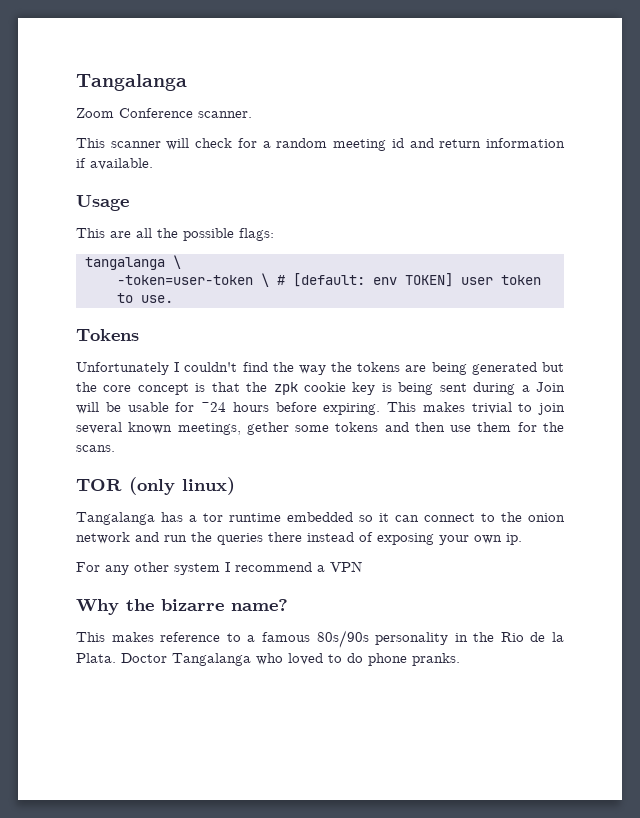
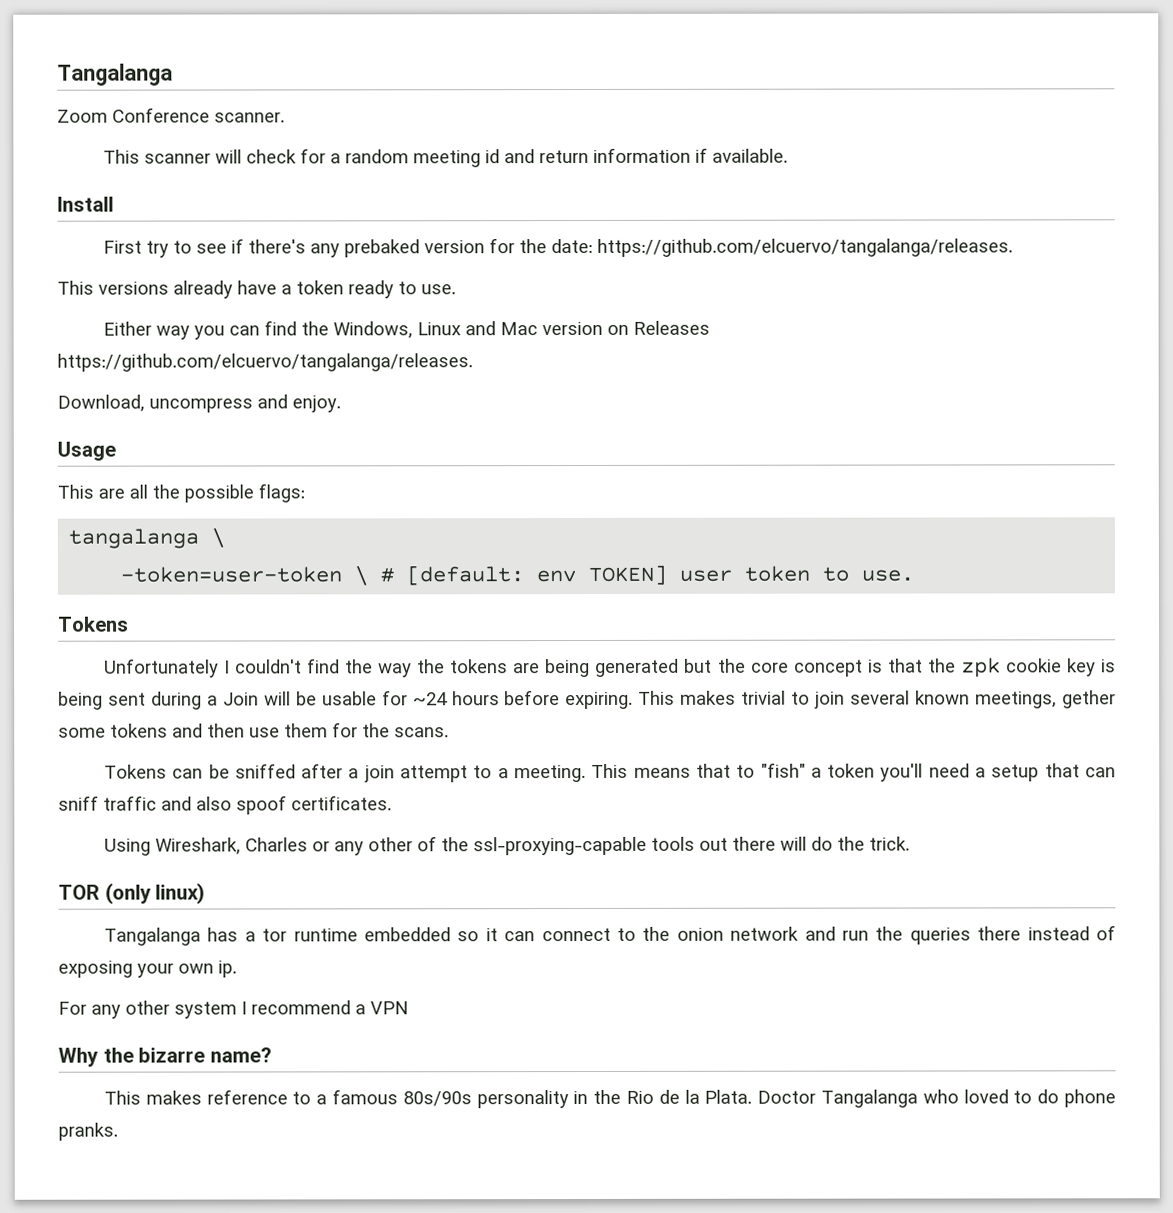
+ Install
+ First try to see if there's any prebaked version for the date: https://github.com/elcuervo/tangalanga/releases.
+ This versions already have a token ready to use.
+ Either way you can find the Windows, Linux and Mac version on Releases https://github.com/elcuervo/tangalanga/releases.
+ Download, uncompress and enjoy.
+ Tokens can be sniffed after a join attempt to a meeting. This means that to "fish" a token you'll need a setup that can sniff traffic and also spoof certificates.
+ Using Wireshark, Charles or any other of the ssl-proxying-capable tools out there will do the trick.

